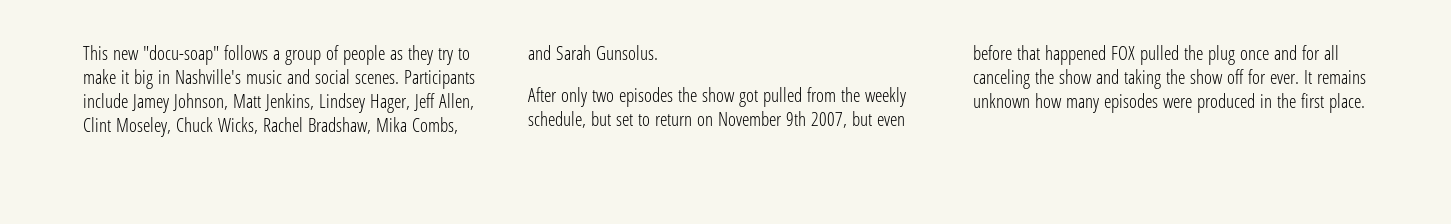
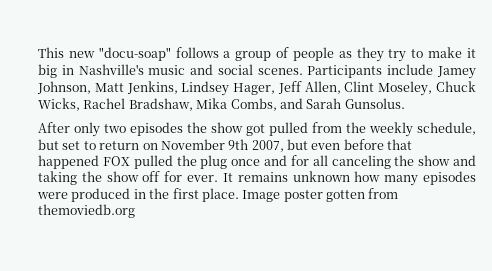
+ Image poster gotten from themoviedb.org

